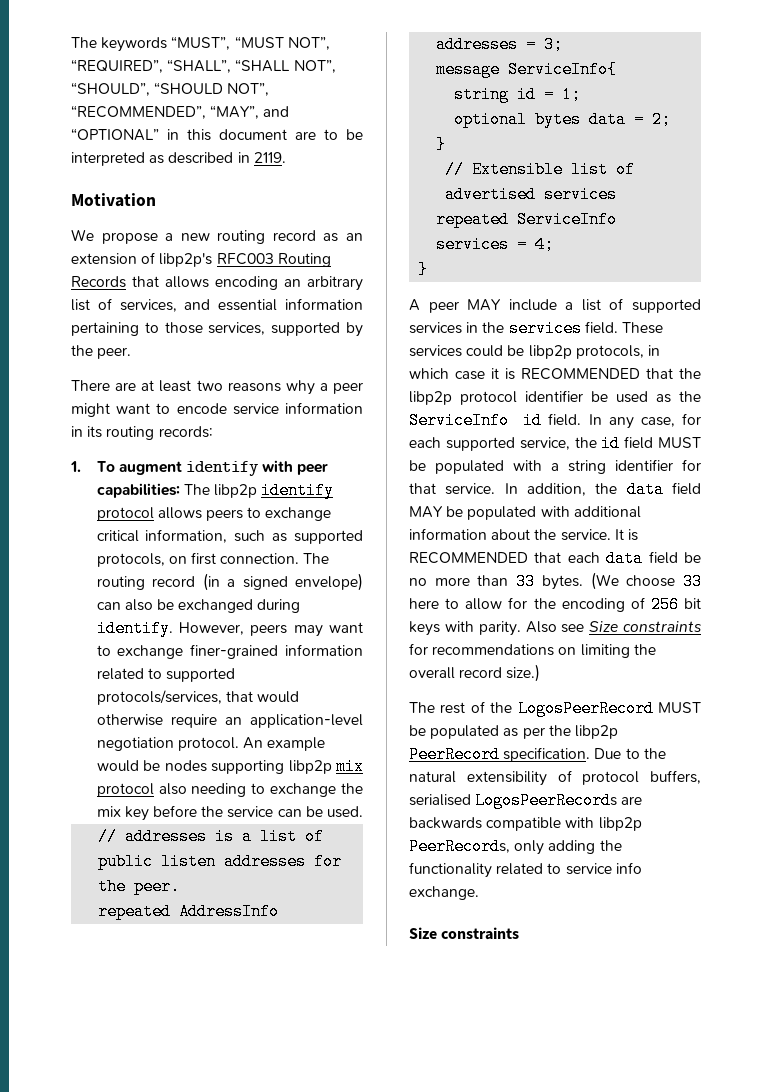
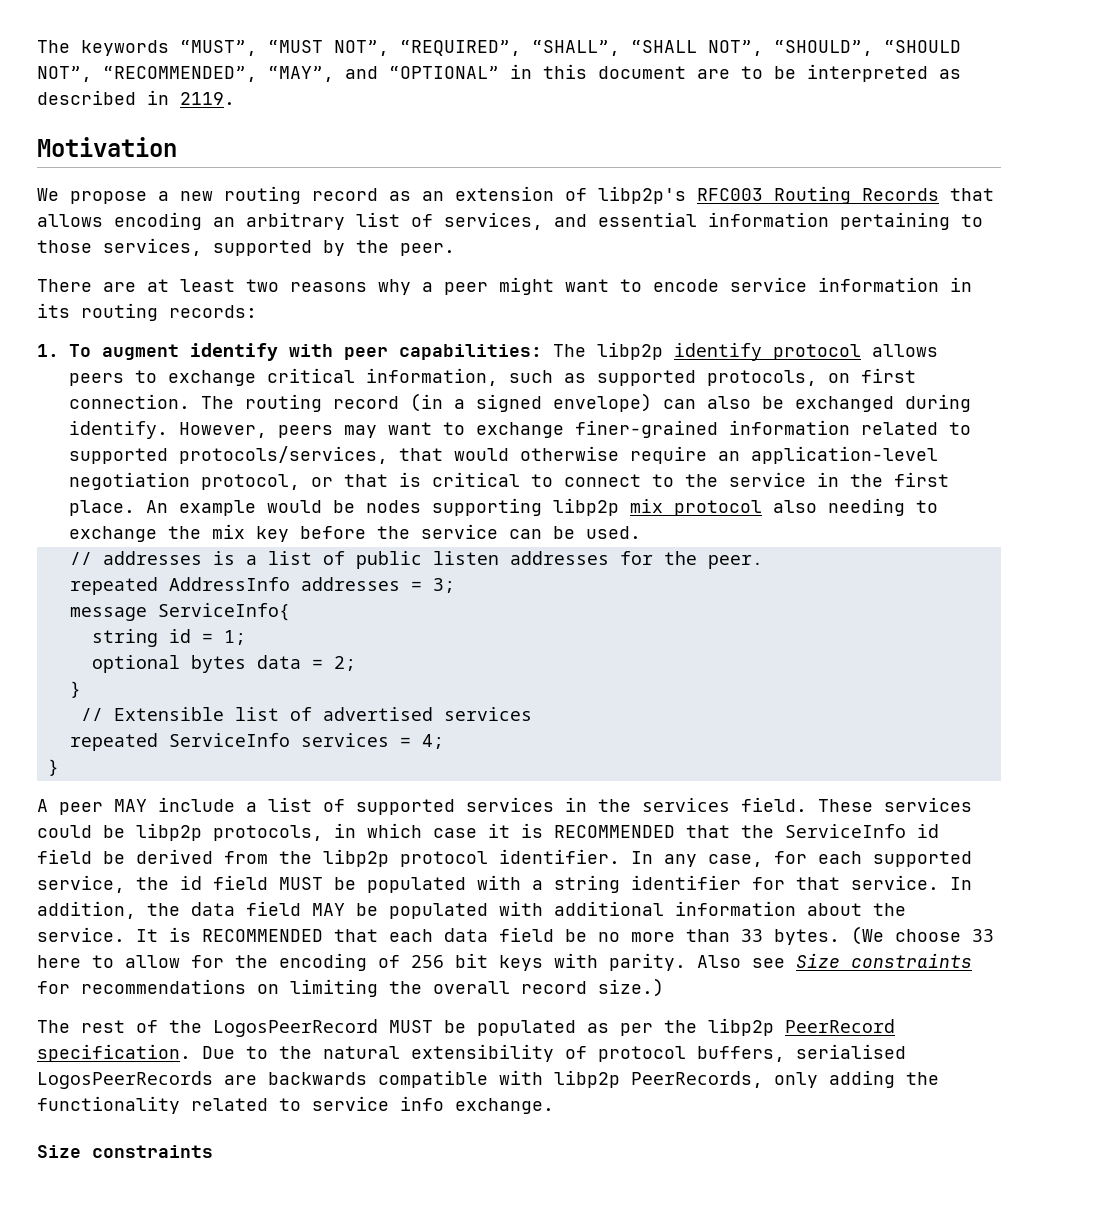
- However, peers may want to exchange finer-grained information related to supported protocols/services, that would otherwise require an application-level negotiation protocol.
+ However, peers may want to exchange finer-grained information related to supported protocols/services, that would otherwise require an application-level negotiation protocol, or that is critical to connect to the service in the first place.
- These services could be libp2p protocols, in which case it is RECOMMENDED that the libp2p protocol identifier be used as the ServiceInfo id field.
+ These services could be libp2p protocols, in which case it is RECOMMENDED that the ServiceInfo id field be derived from the libp2p protocol identifier.

